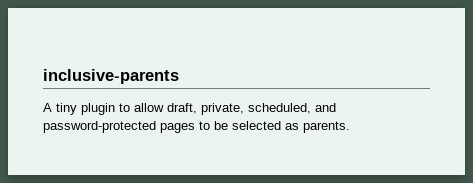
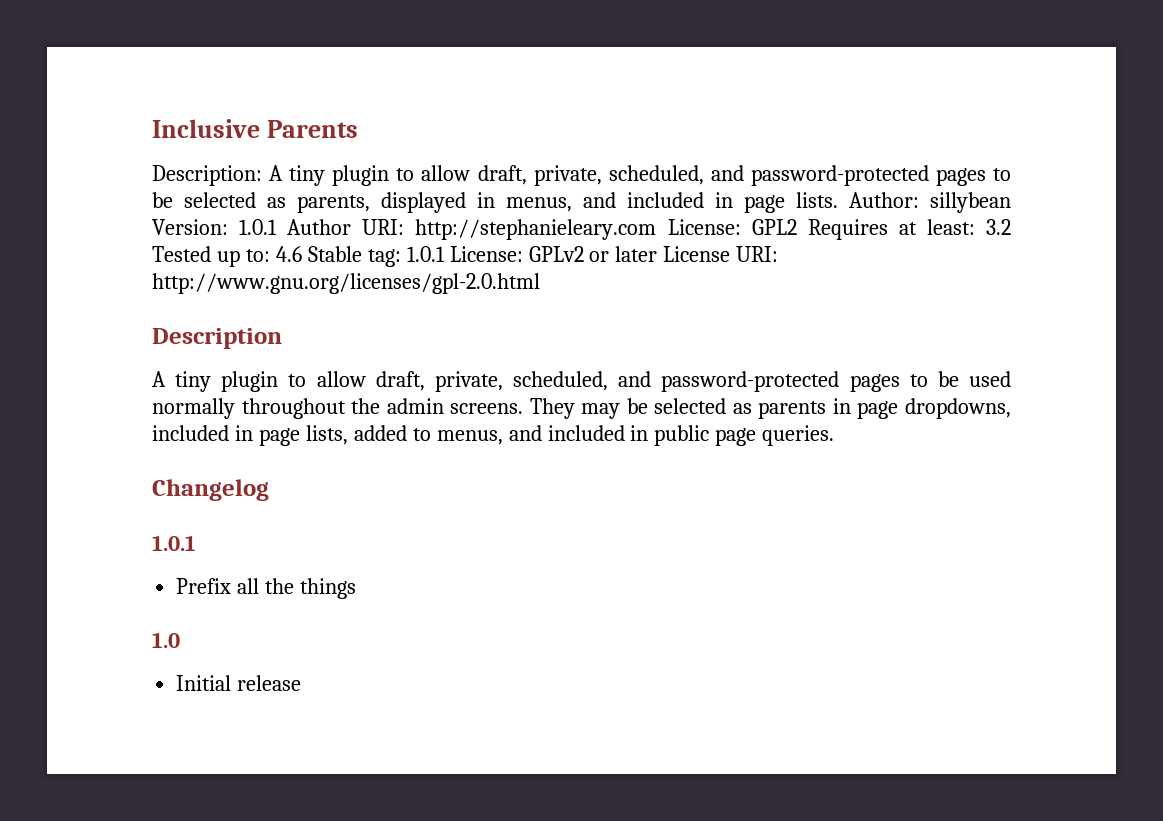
- inclusive-parents
- A tiny plugin to allow draft, private, scheduled, and password-protected pages to be selected as parents.
+ Inclusive Parents
+ Description: A tiny plugin to allow draft, private, scheduled, and password-protected pages to be selected as parents, displayed in menus, and included in page lists. Author: sillybean Version: 1.0.1 Author URI: http://stephanieleary.com License: GPL2 Requires at least: 3.2 Tested up to: 4.6 Stable tag: 1.0.1 License: GPLv2 or later License URI: http://www.gnu.org/licenses/gpl-2.0.html
+ Description
+ A tiny plugin to allow draft, private, scheduled, and password-protected pages to be used normally throughout the admin screens. They may be selected as parents in page dropdowns, included in page lists, added to menus, and included in public page queries.
+ Changelog
+ 1.0.1
+ Prefix all the things
+ 1.0
+ Initial release

